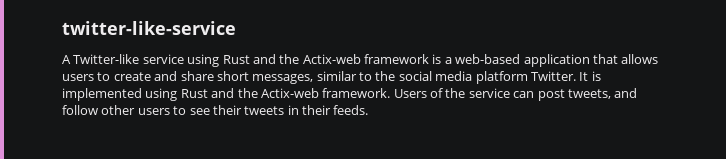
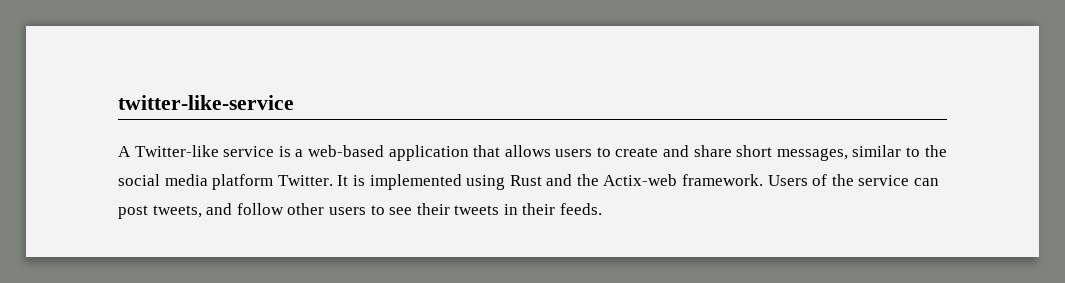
- A Twitter-like service using Rust and the Actix-web framework is a web-based application that allows users to create and share short messages, similar to the social media platform Twitter.
+ A Twitter-like service is a web-based application that allows users to create and share short messages, similar to the social media platform Twitter.

